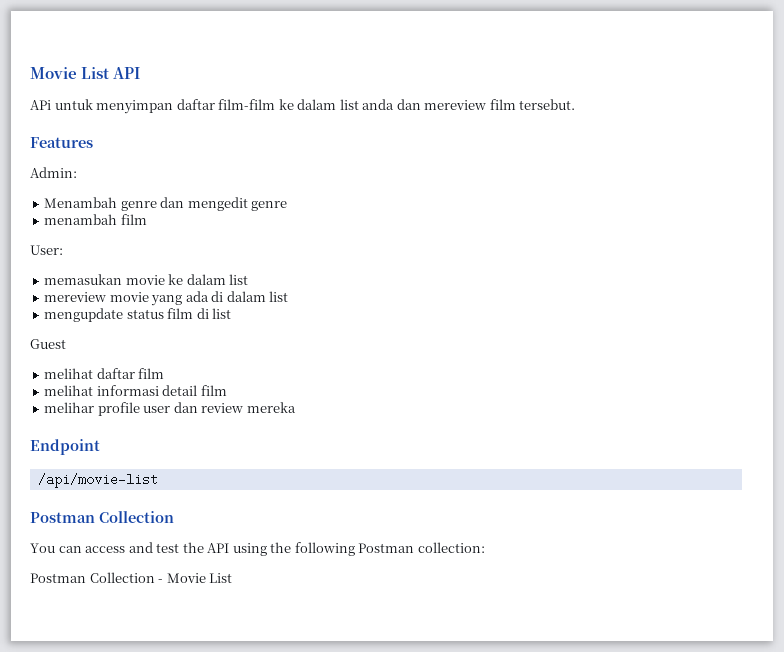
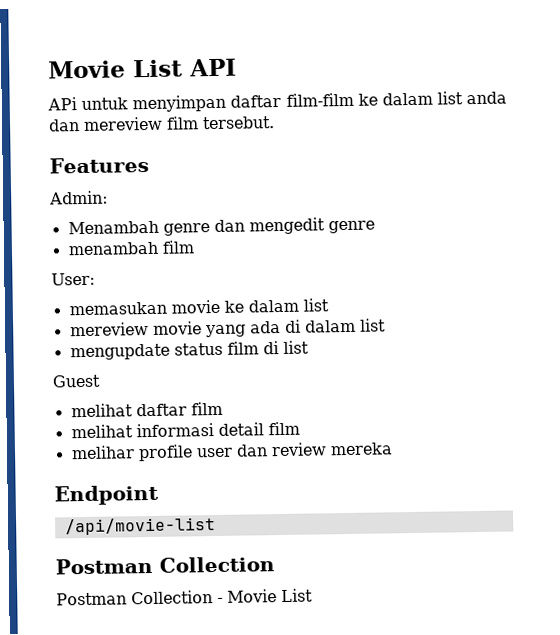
- You can access and test the API using the following Postman collection:

